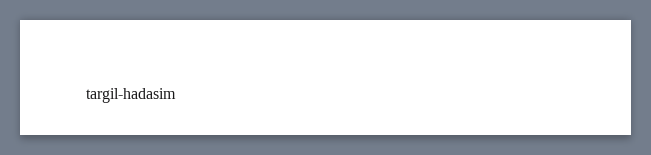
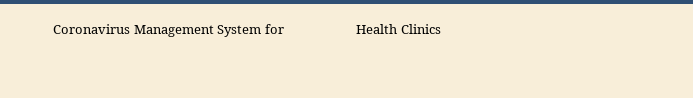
- targil-hadasim
+ Coronavirus Management System for Health Clinics

